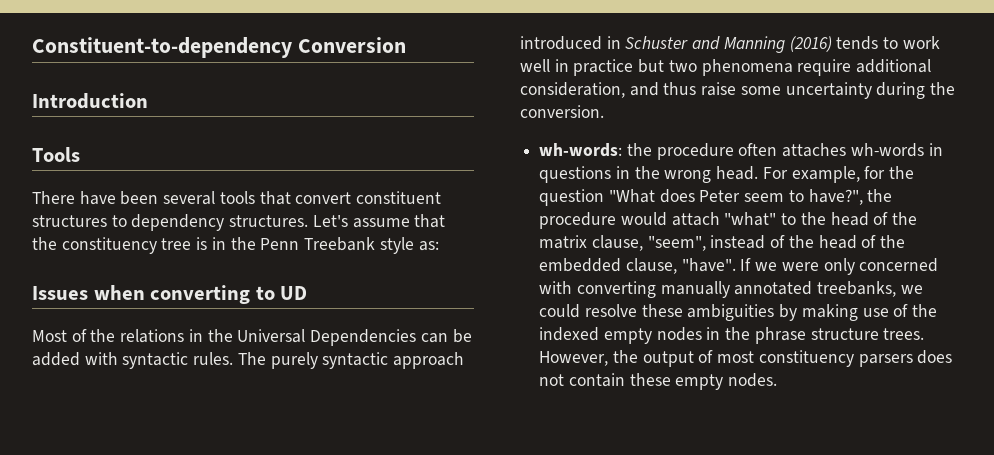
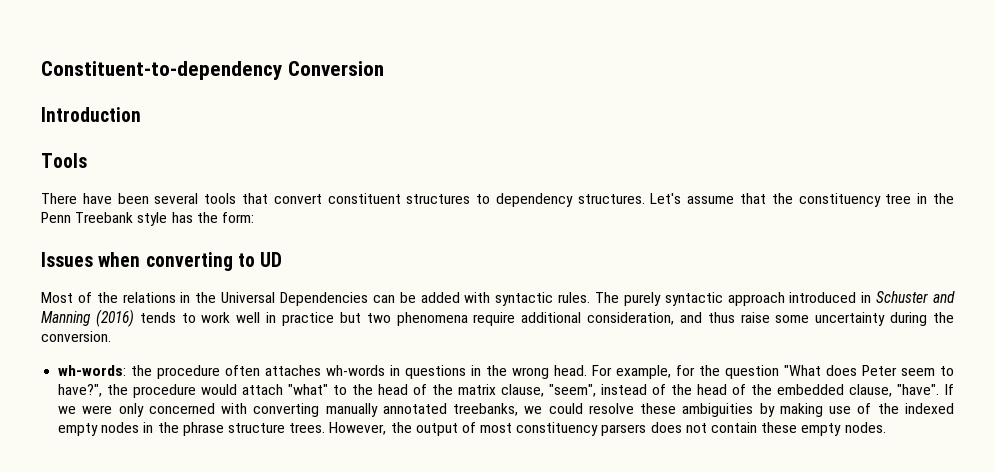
- Let's assume that the constituency tree is in the Penn Treebank style as:
+ Let's assume that the constituency tree in the Penn Treebank style has the form:

